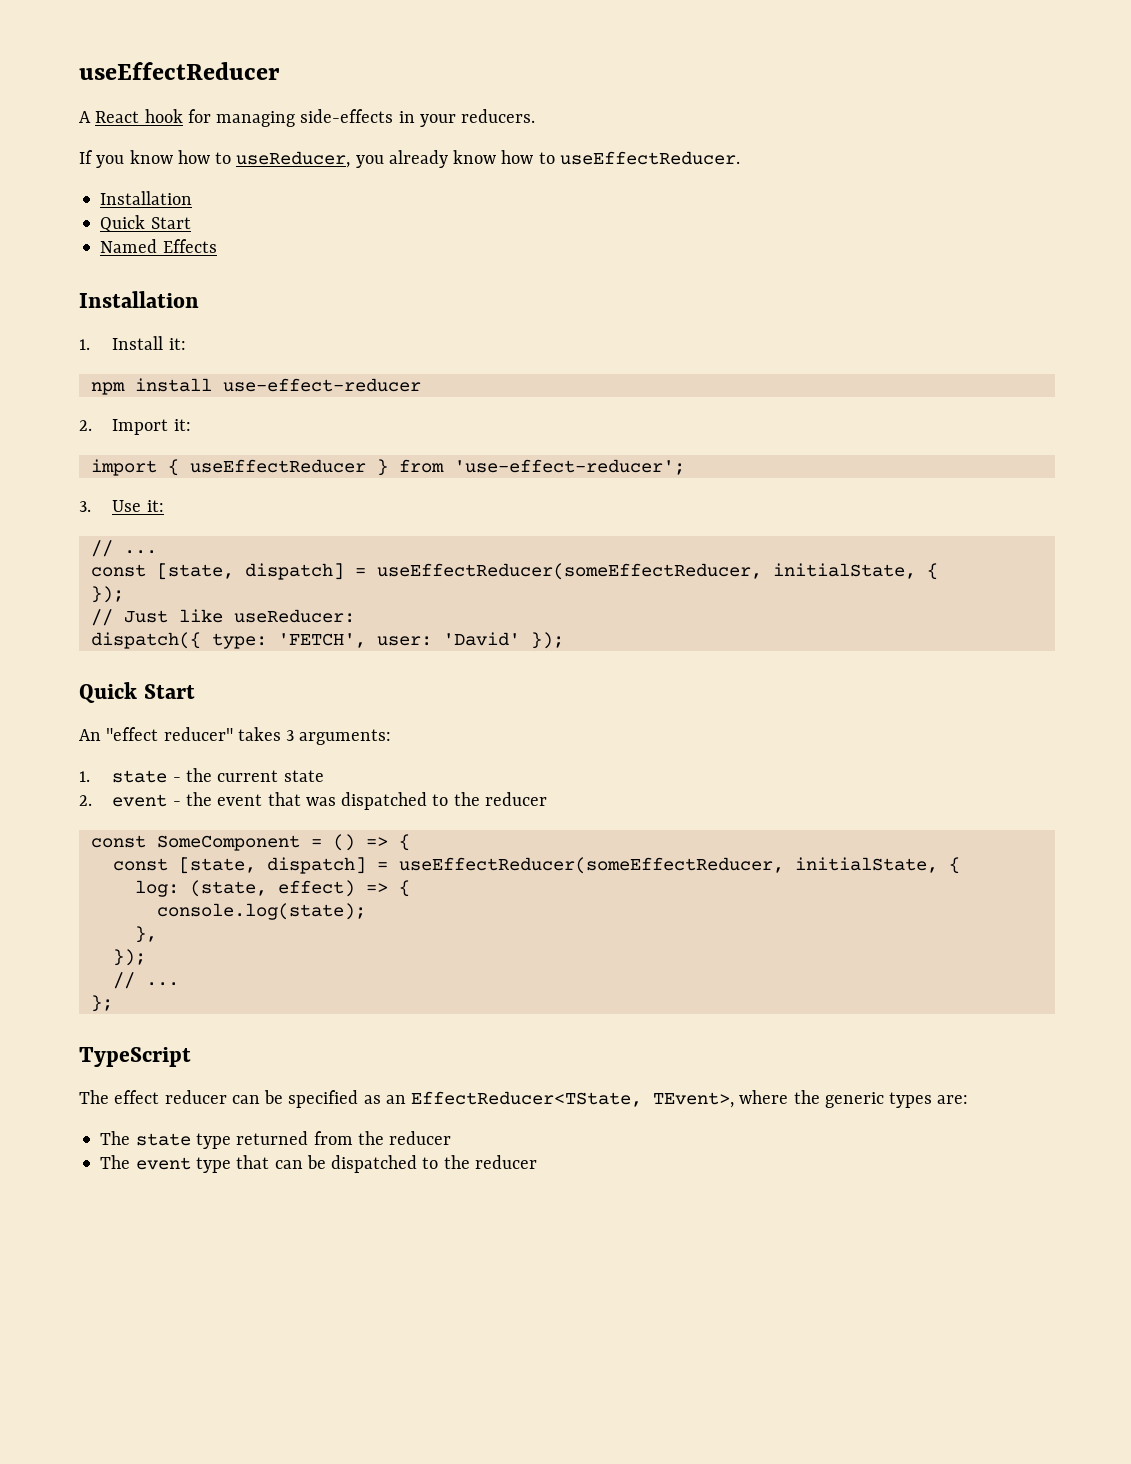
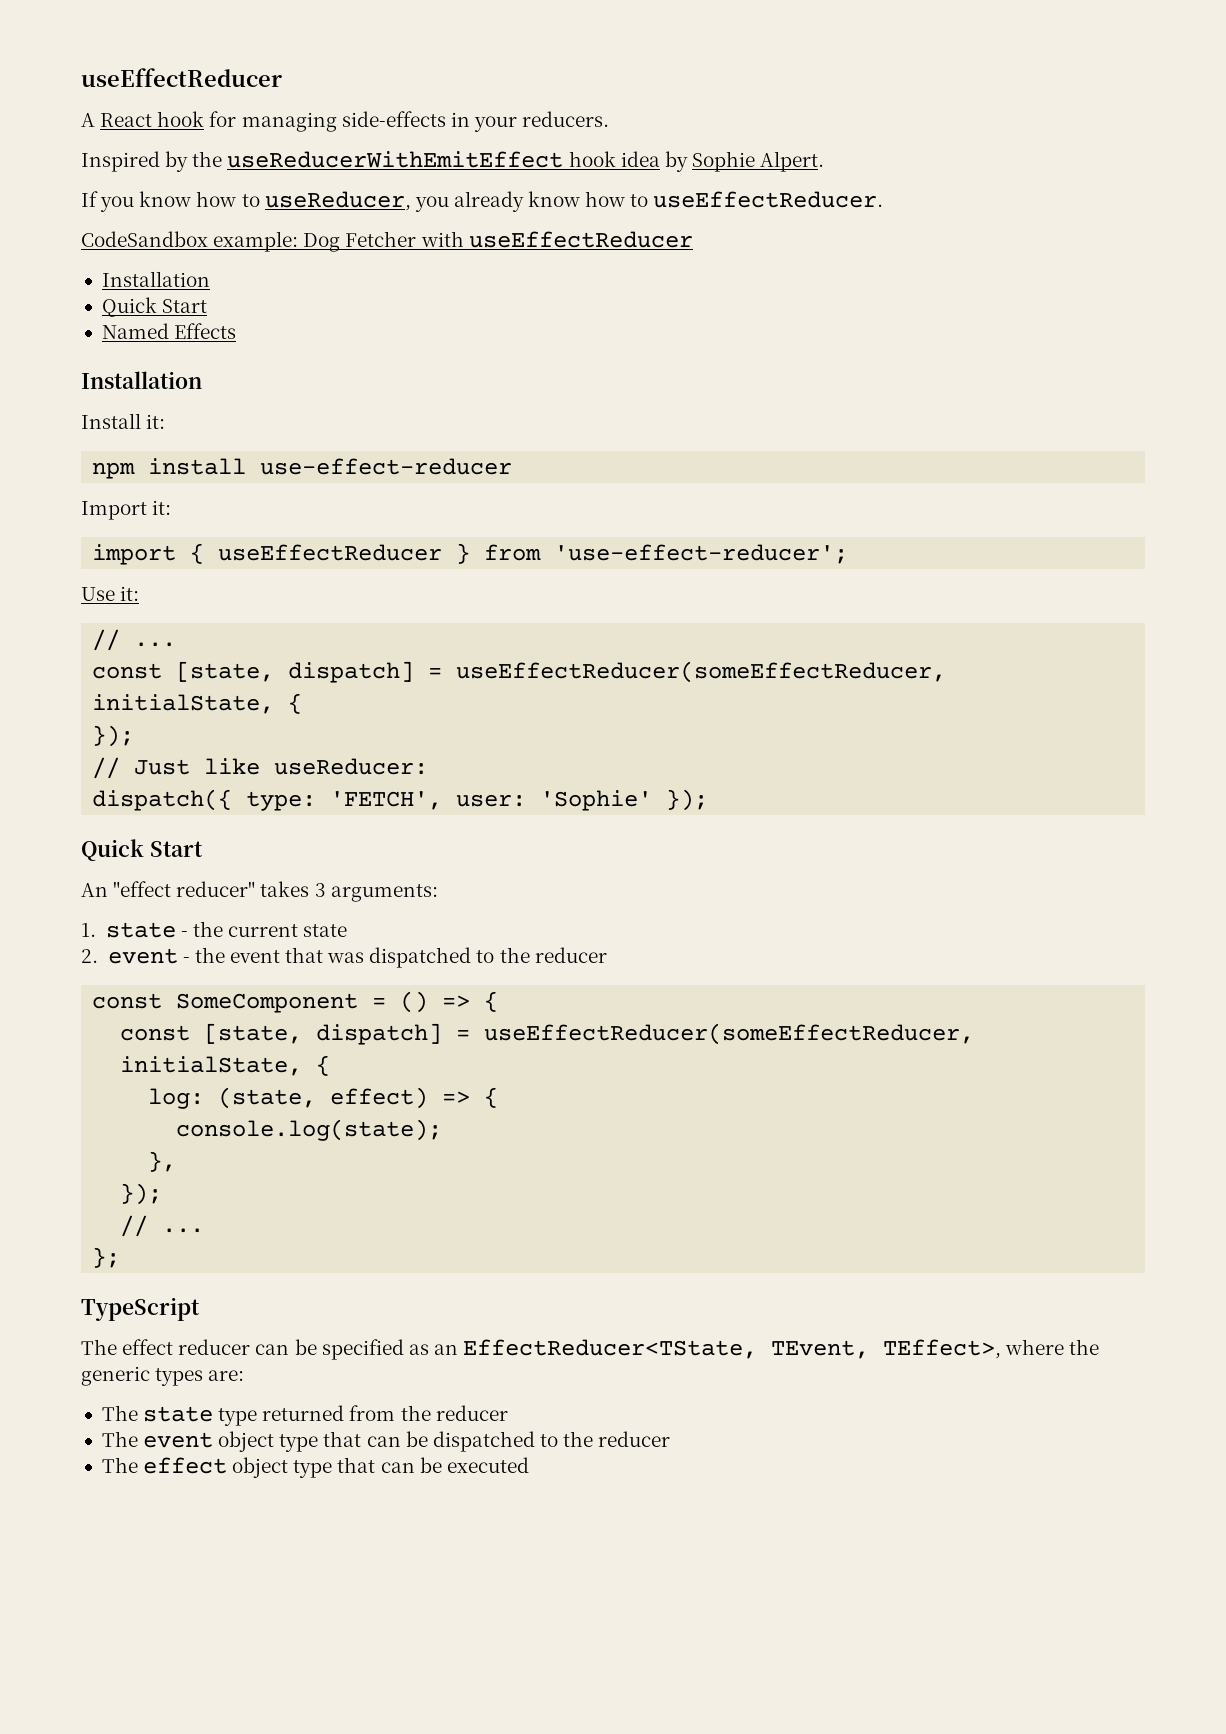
+ Inspired by the useReducerWithEmitEffect hook idea by Sophie Alpert.
+ CodeSandbox example: Dog Fetcher with useEffectReducer
- 1. Install it:
+ Install it:
- 2. Import it:
+ Import it:
- 3. Use it:
+ Use it:
- dispatch({ type: 'FETCH', user: 'David' });
+ dispatch({ type: 'FETCH', user: 'Sophie' });
- The effect reducer can be specified as an EffectReducer<TState, TEvent>, where the generic types are:
+ The effect reducer can be specified as an EffectReducer<TState, TEvent, TEffect>, where the generic types are:
- The event type that can be dispatched to the reducer
+ The event object type that can be dispatched to the reducer
+ The effect object type that can be executed

